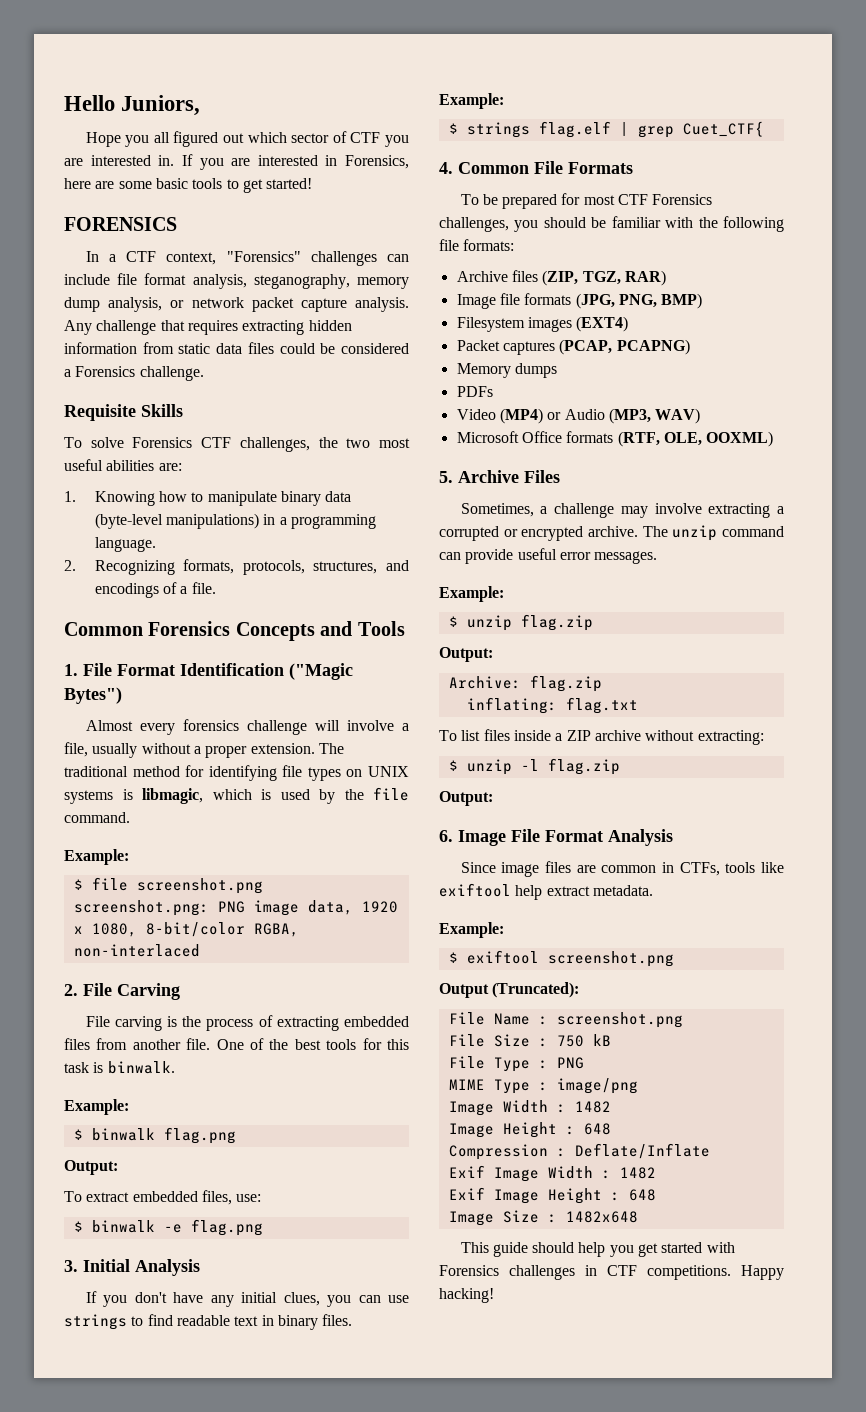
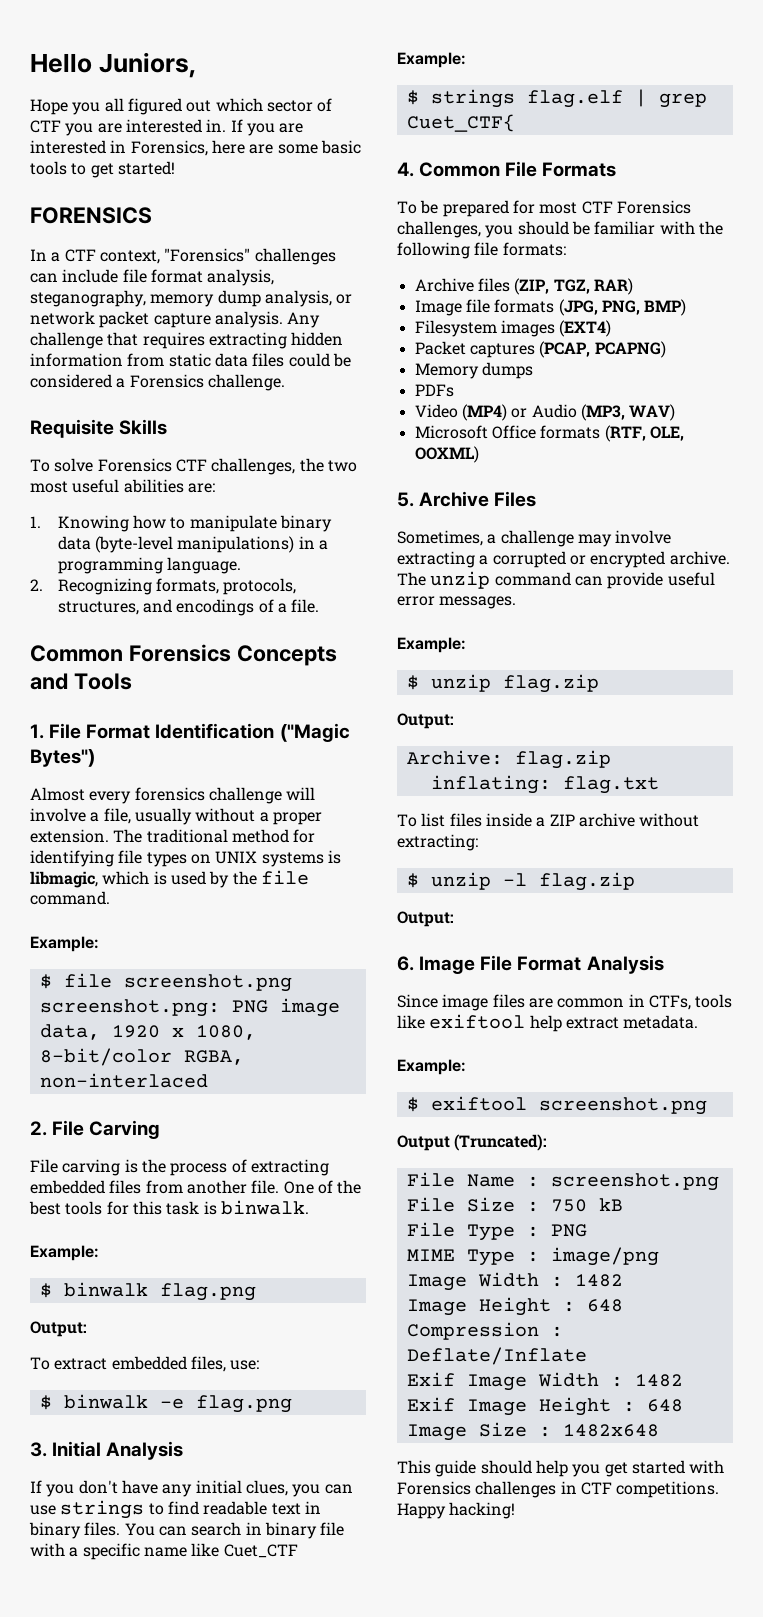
+ You can search in binary file with a specific name like Cuet_CTF

